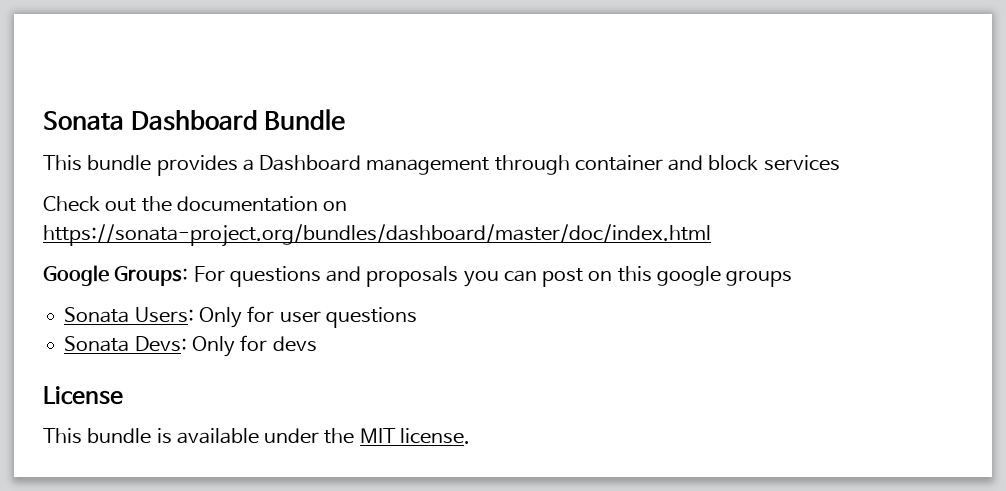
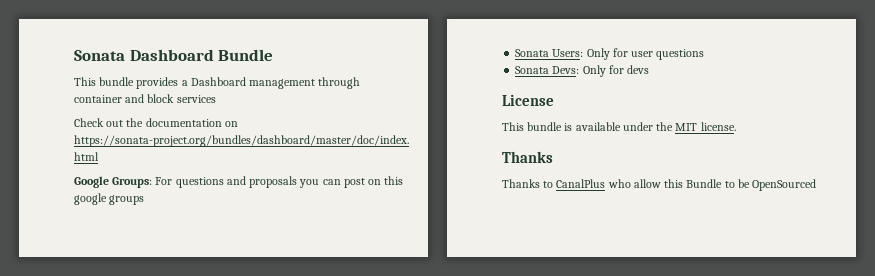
  This bundle is available under the MIT license.
+ Thanks
+ Thanks to CanalPlus who allow this Bundle to be OpenSourced

